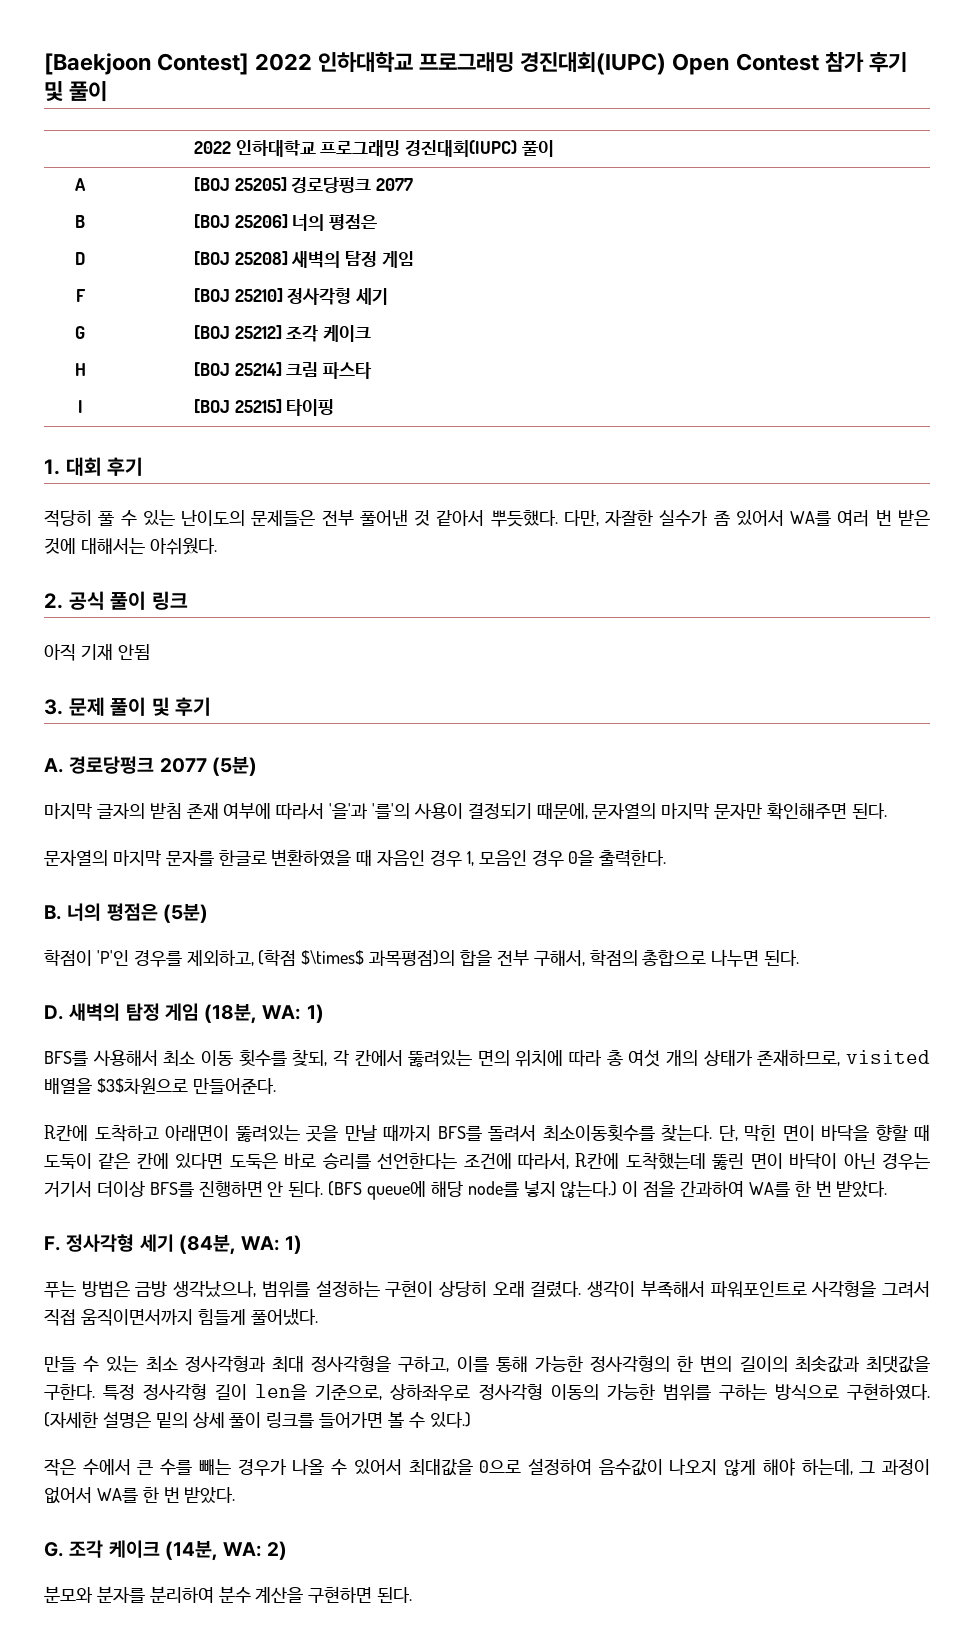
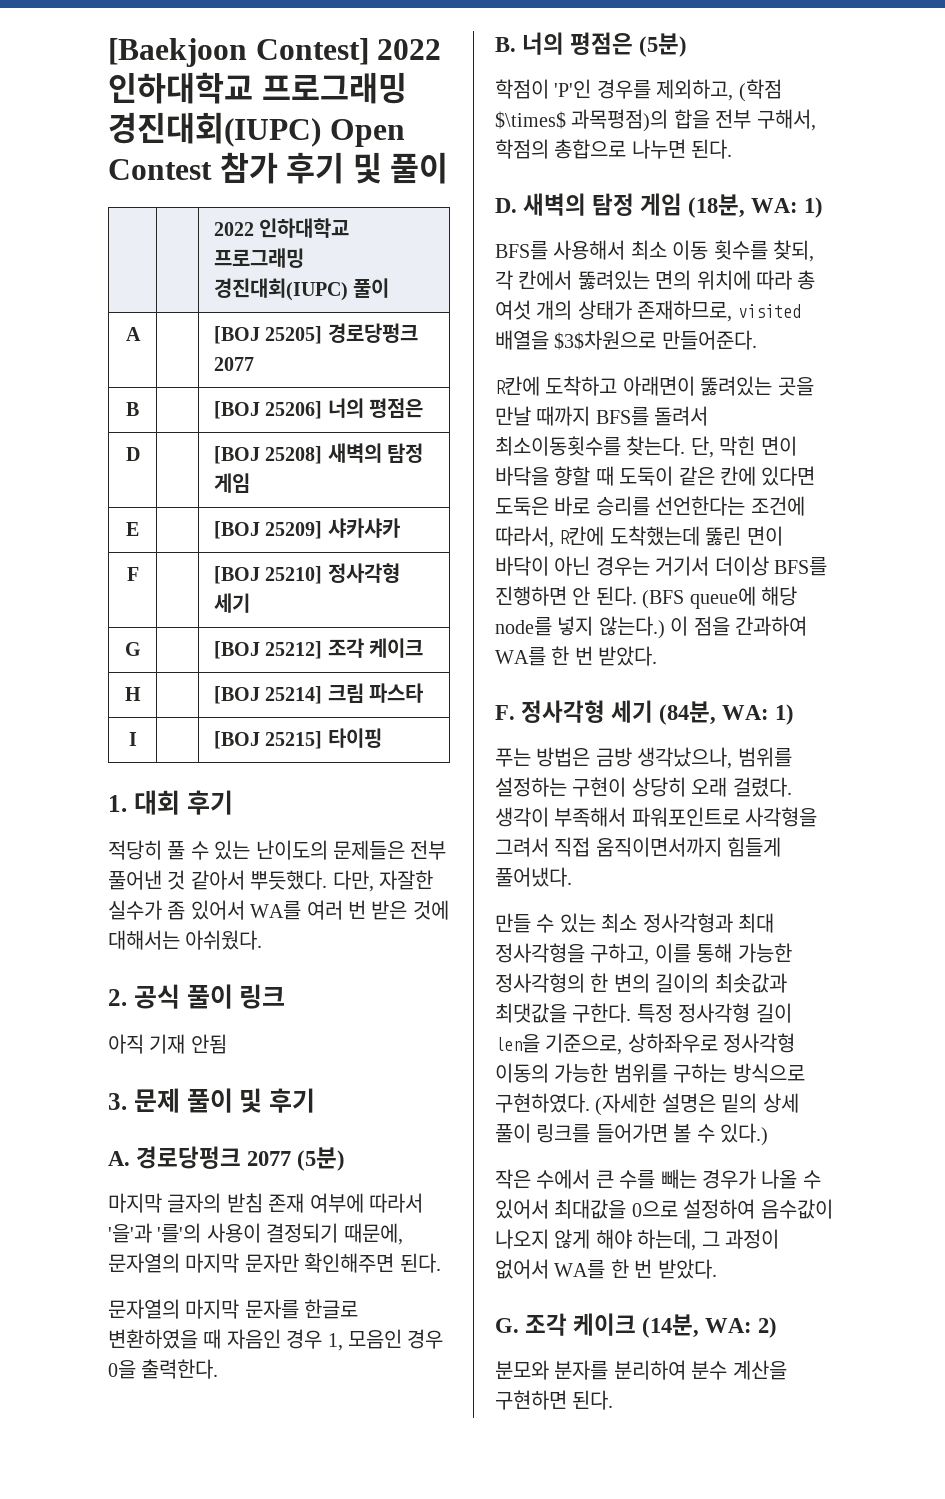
+ E | | [BOJ 25209] 샤카샤카

